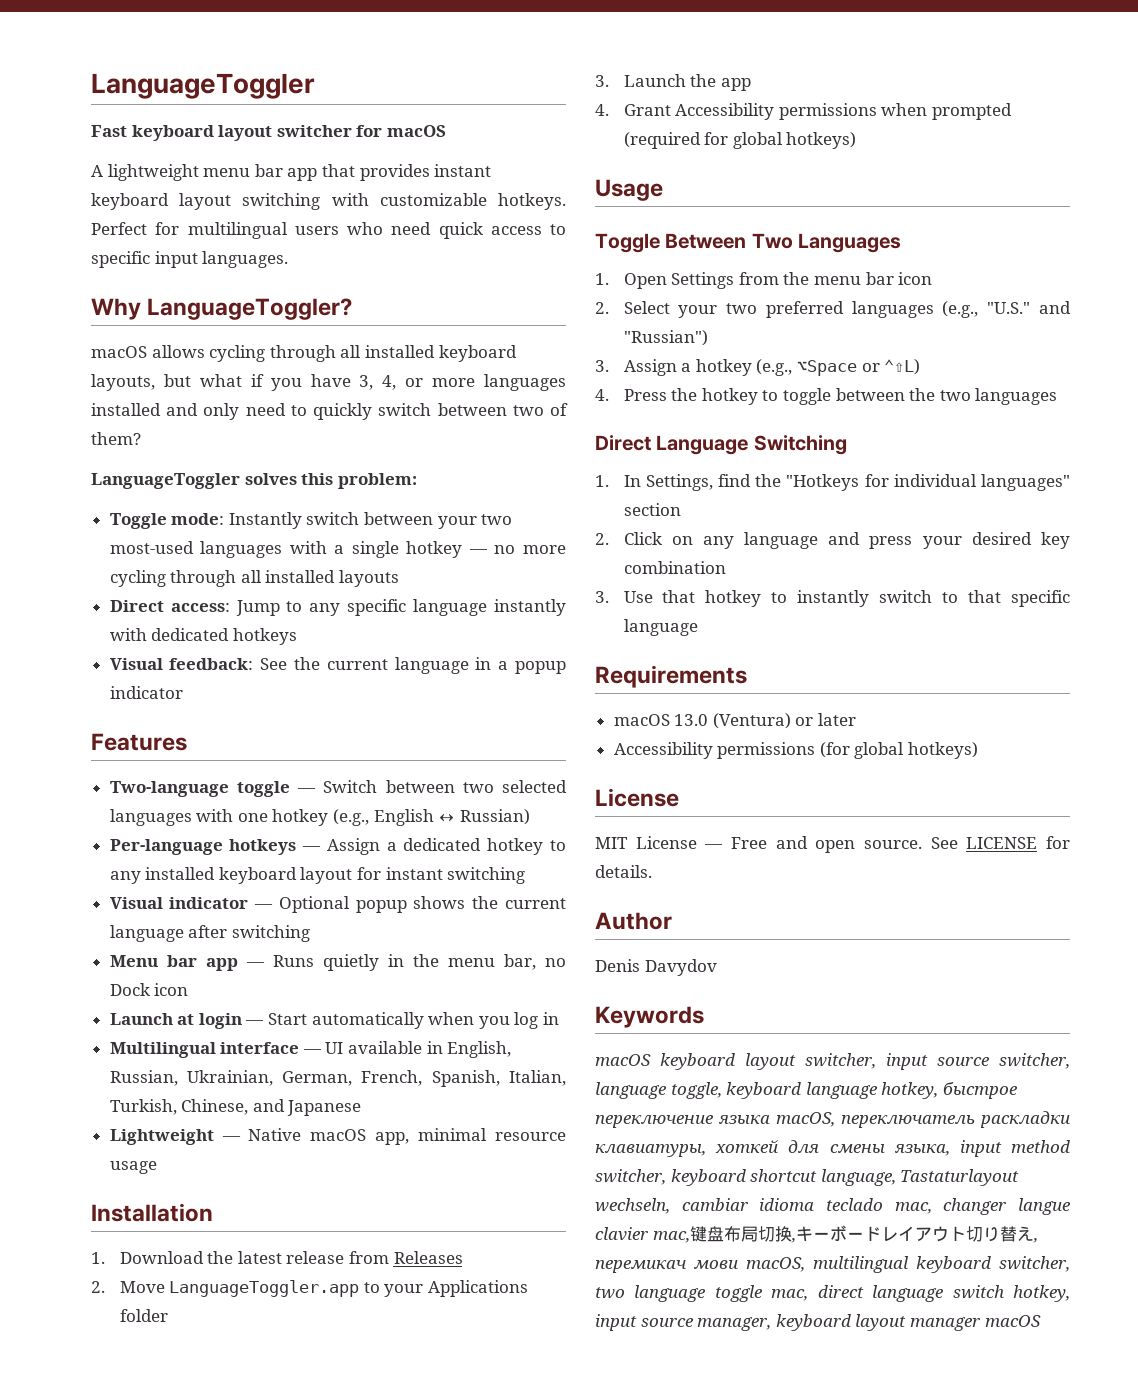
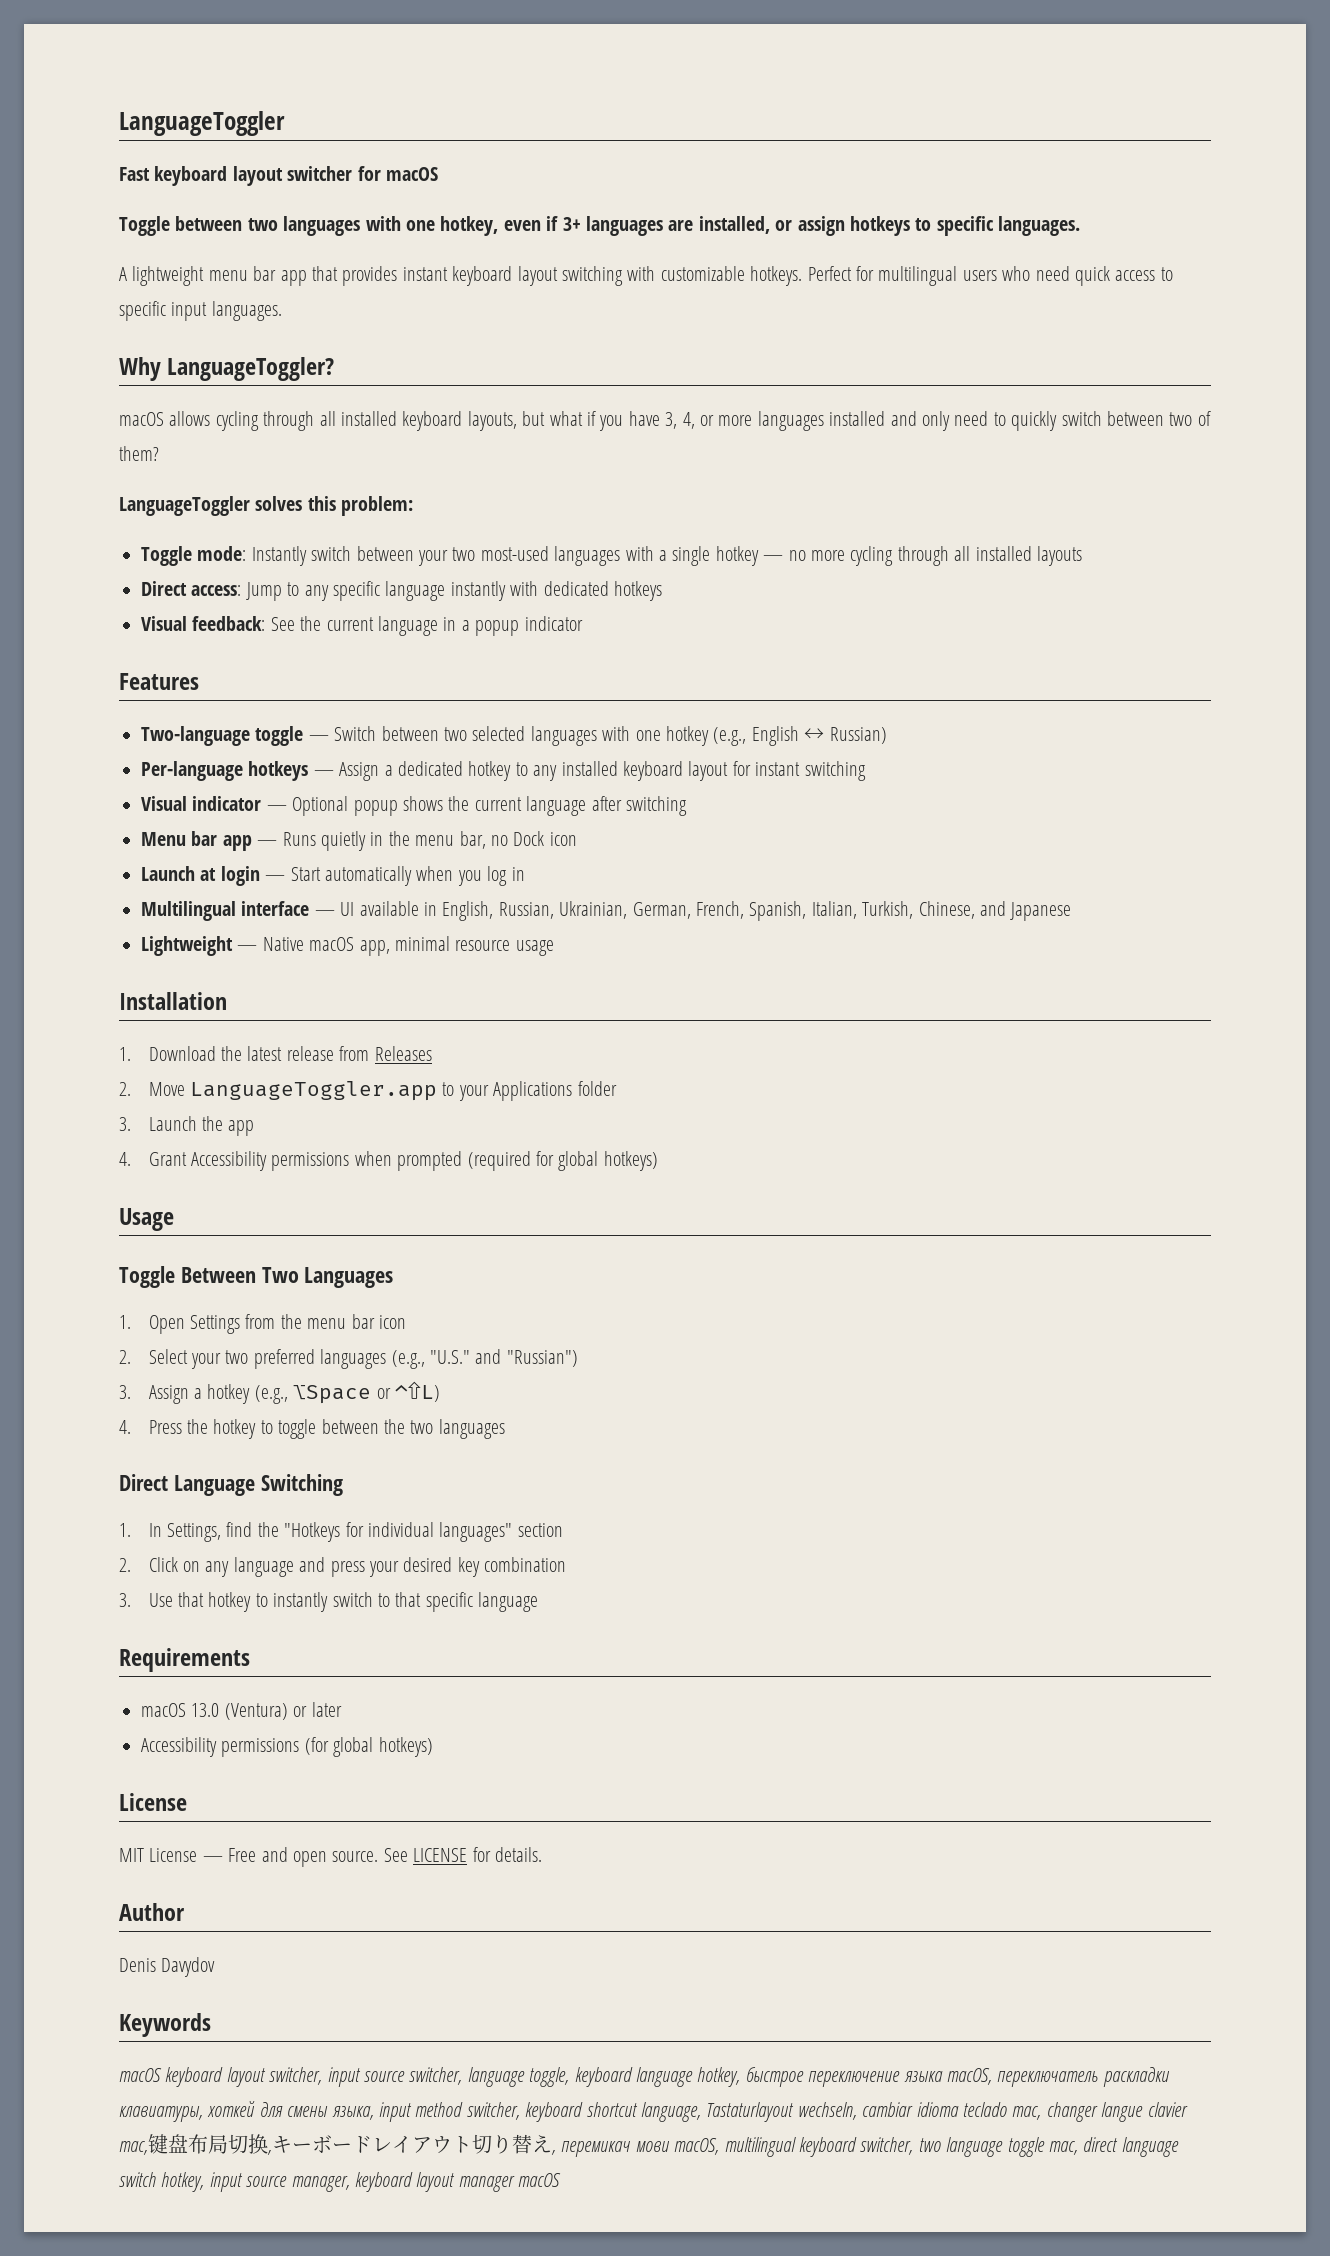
+ Toggle between two languages with one hotkey, even if 3+ languages are installed, or assign hotkeys to specific languages.

